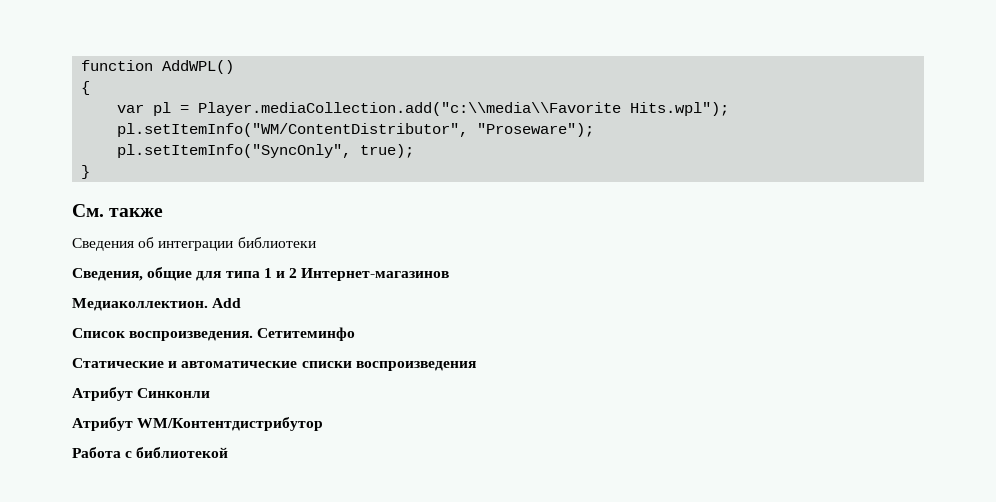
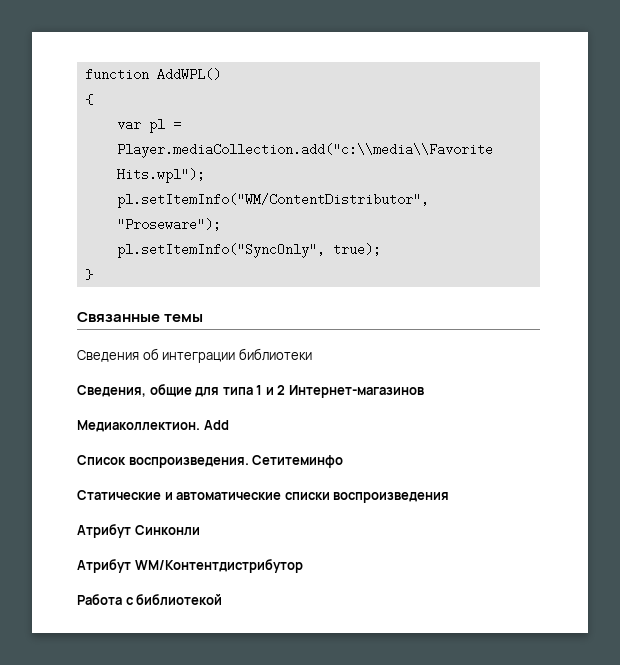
- См. также
+ Связанные темы

